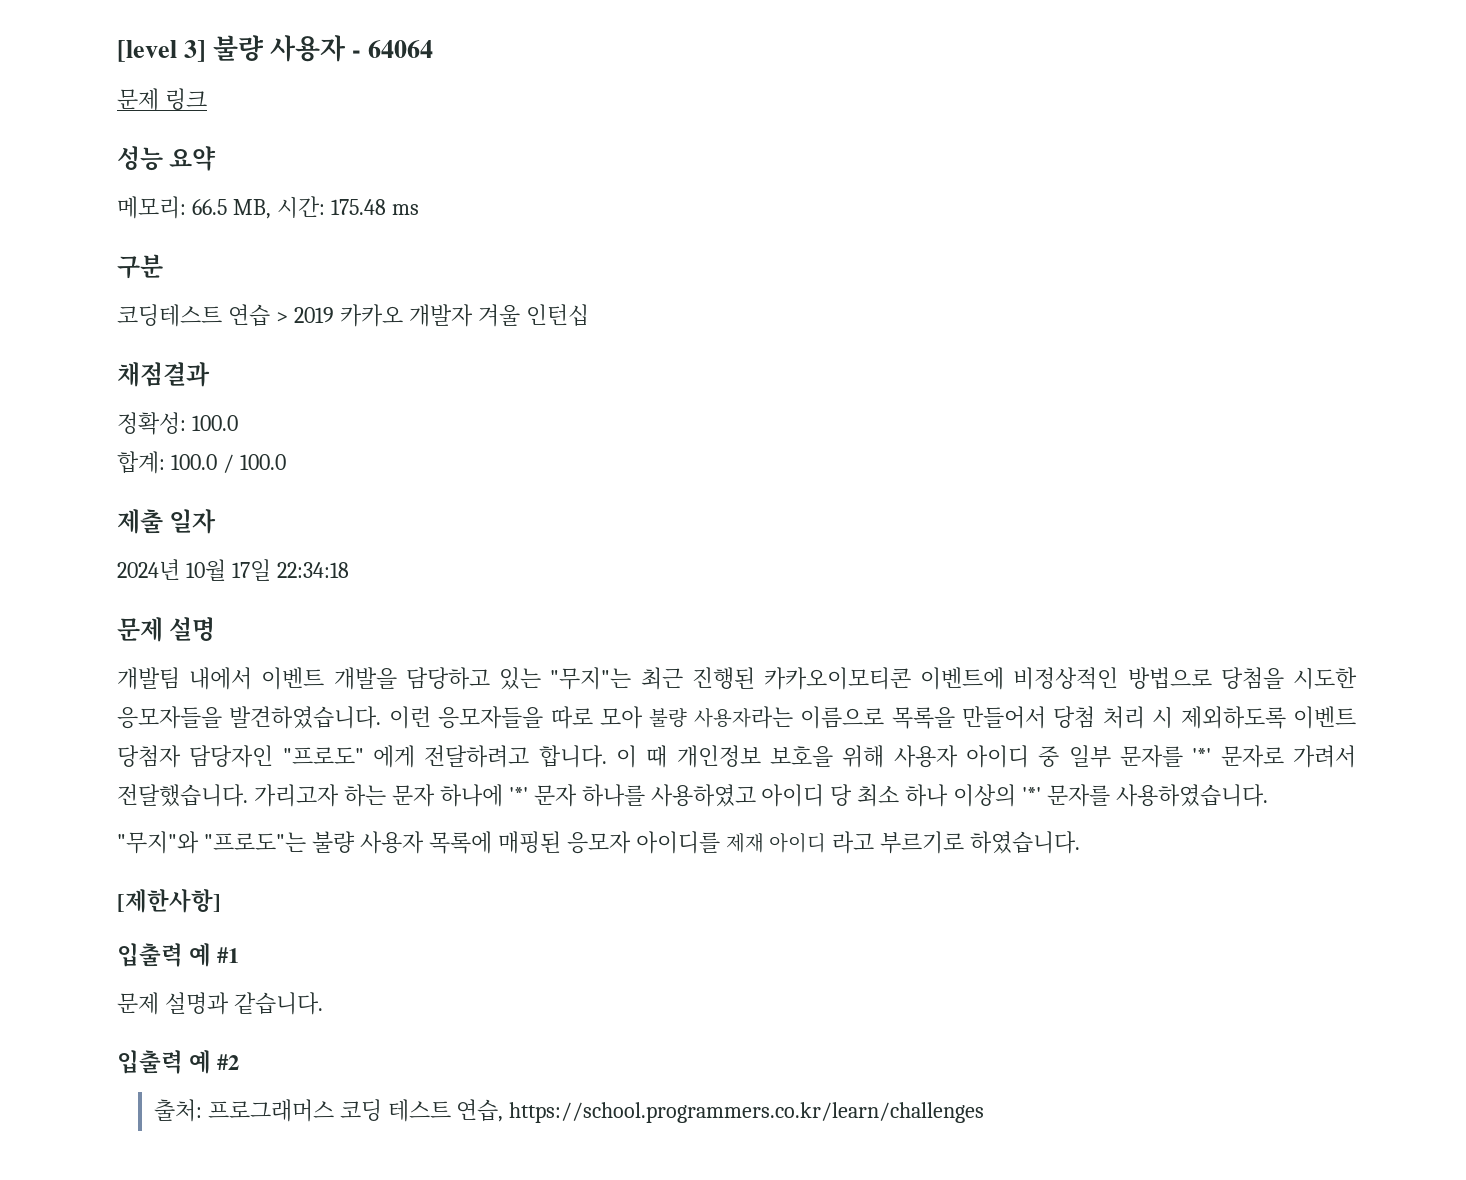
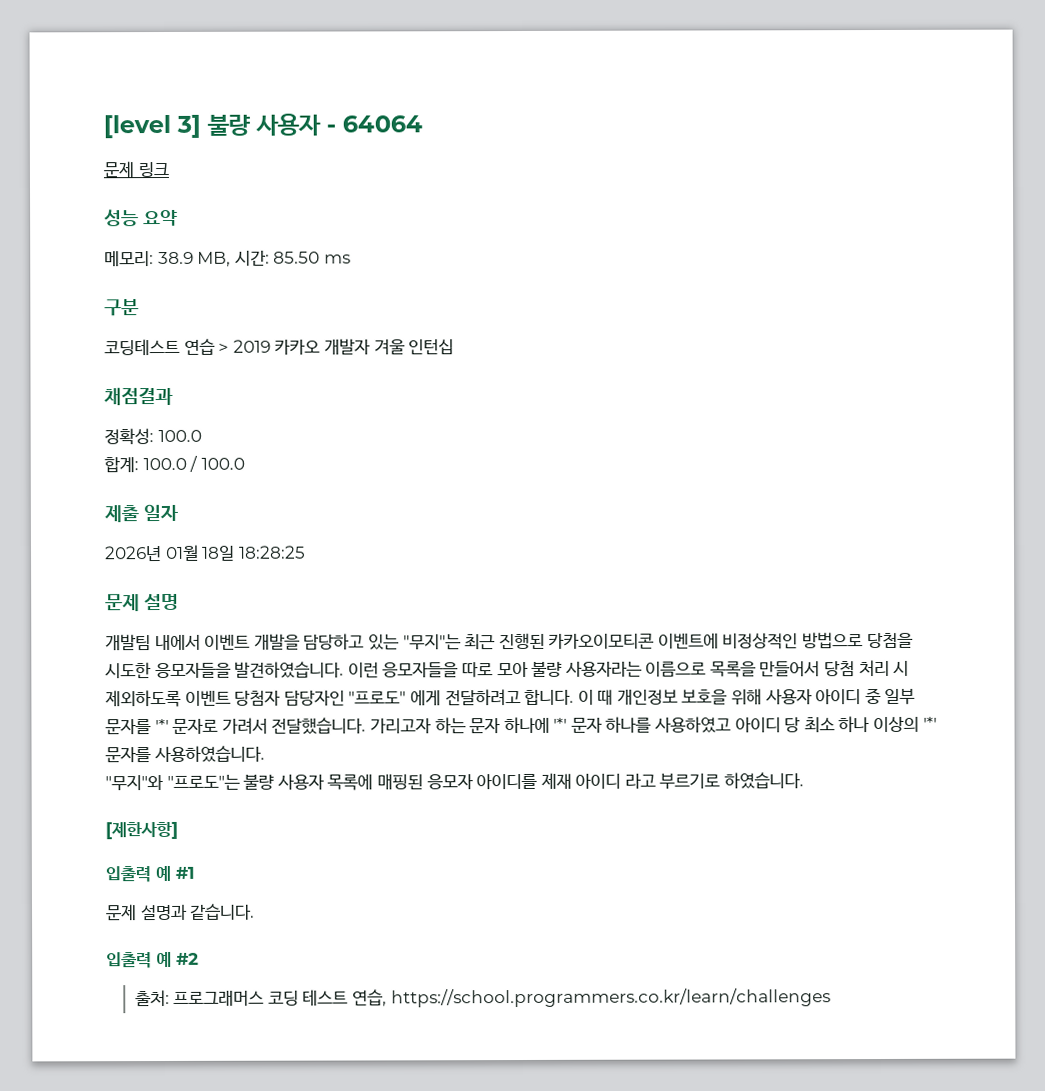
- 메모리: 66.5 MB, 시간: 175.48 ms
+ 메모리: 38.9 MB, 시간: 85.50 ms
- 2024년 10월 17일 22:34:18
+ 2026년 01월 18일 18:28:25

